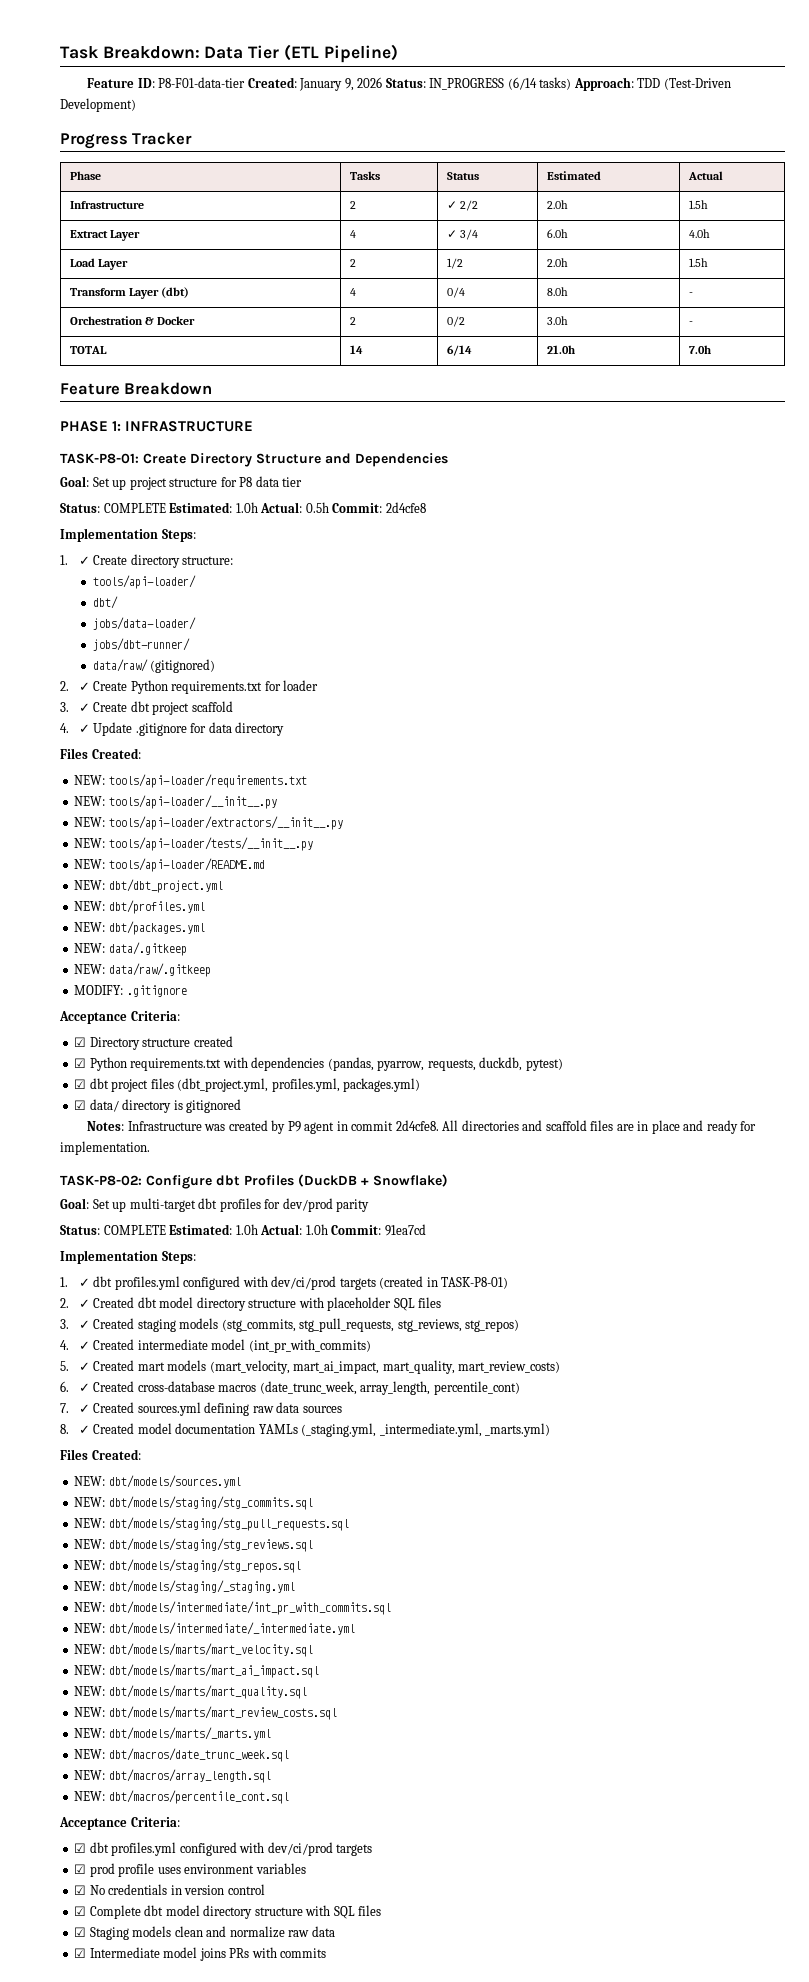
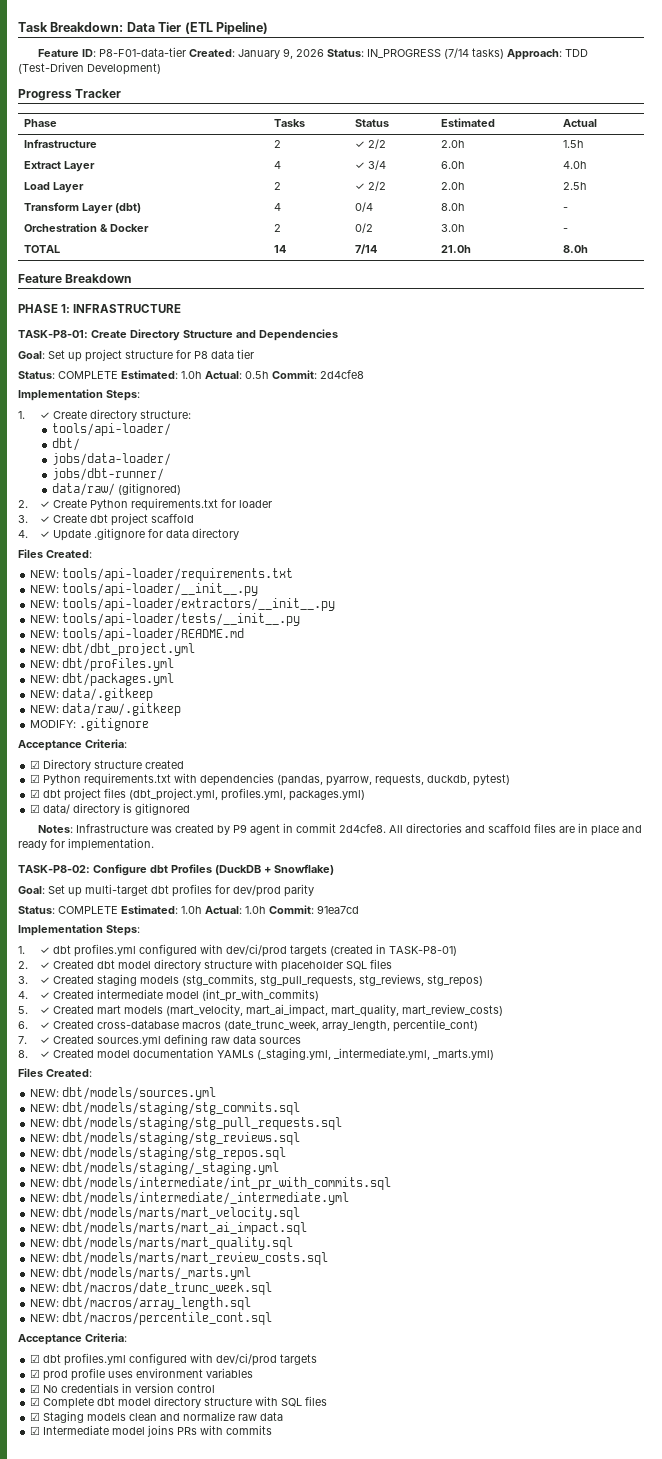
- Feature ID: P8-F01-data-tier Created: January 9, 2026 Status: IN_PROGRESS (6/14 tasks) Approach: TDD (Test-Driven Development)
+ Feature ID: P8-F01-data-tier Created: January 9, 2026 Status: IN_PROGRESS (7/14 tasks) Approach: TDD (Test-Driven Development)
- Load Layer | 2 | 1/2 | 2.0h | 1.5h
+ Load Layer | 2 | ✓ 2/2 | 2.0h | 2.5h
- TOTAL | 14 | 6/14 | 21.0h | 7.0h
+ TOTAL | 14 | 7/14 | 21.0h | 8.0h

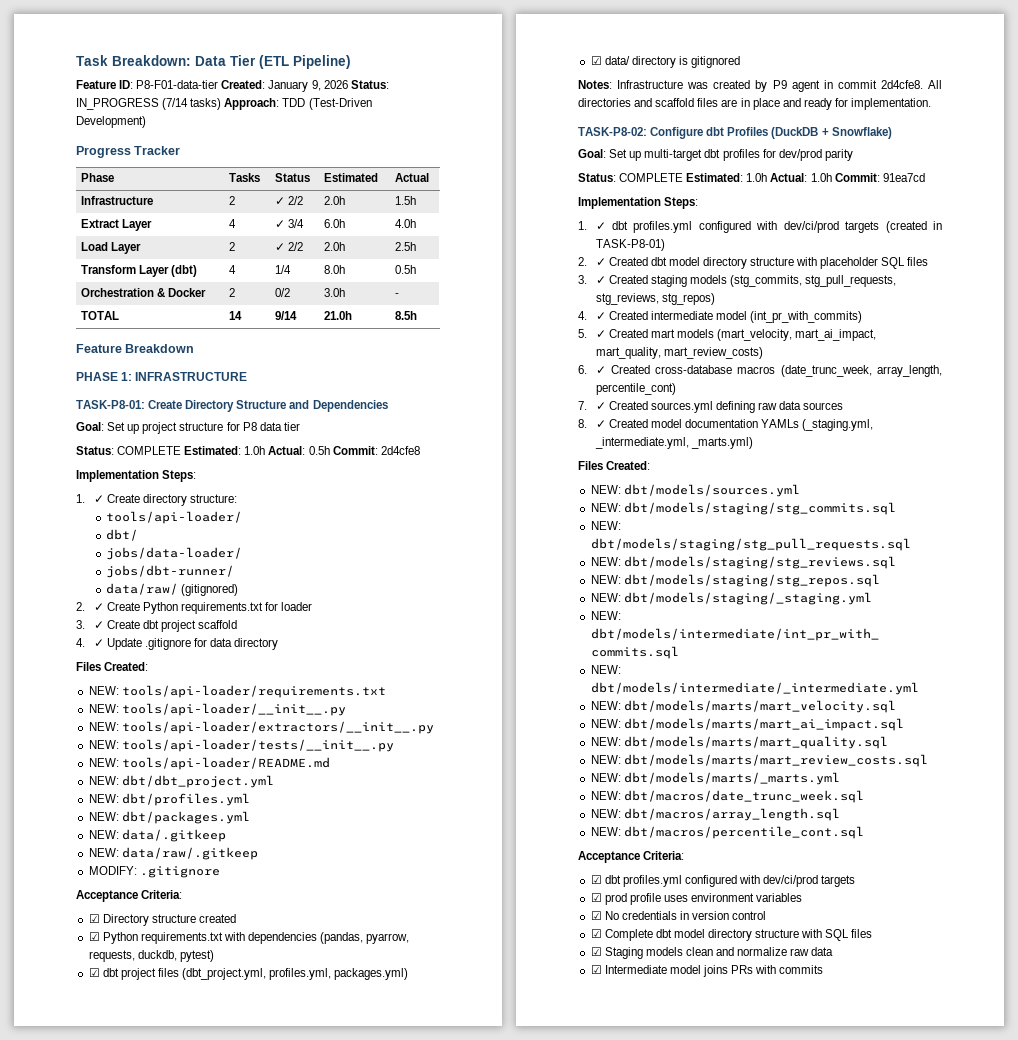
- Transform Layer (dbt) | 4 | 0/4 | 8.0h | -
+ Transform Layer (dbt) | 4 | 1/4 | 8.0h | 0.5h
- TOTAL | 14 | 7/14 | 21.0h | 8.0h
+ TOTAL | 14 | 9/14 | 21.0h | 8.5h

